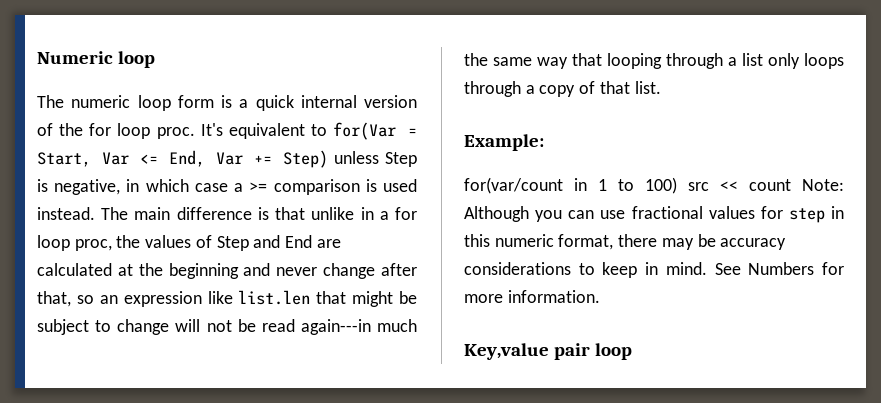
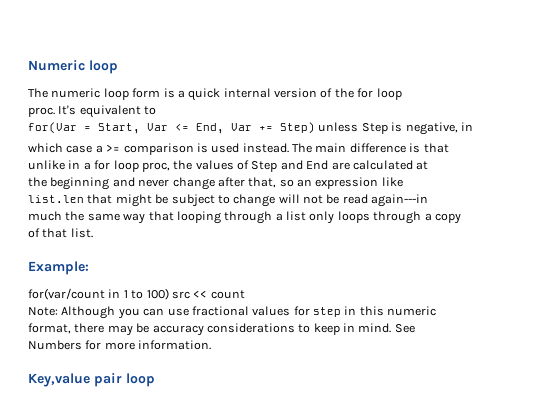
- The numeric loop form is a quick internal version of the for loop proc.
+ The numeric loop form is a quick internal version of the for loop
+ proc.
- It's equivalent to for(Var = Start, Var <= End, Var += Step) unless Step is negative, in which case a >= comparison is used instead.
+ It's equivalent to
+ for(Var = Start, Var <= End, Var += Step) unless Step is negative, in
+ which case a >= comparison is used instead.
- The main difference is that unlike in a for loop proc, the values of Step and End are calculated at the beginning and never change after that, so an expression like list.len that might be subject to change will not be read again---in much the same way that looping through a list only loops through a copy of that list.
+ The main difference is that
+ unlike in a for loop proc, the values of Step and End are calculated at
+ the beginning and never change after that, so an expression like
+ list.len that might be subject to change will not be read again---in
+ much the same way that looping through a list only loops through a copy
+ of that list.
- for(var/count in 1 to 100) src << count Note: Although you can use fractional values for step in this numeric format, there may be accuracy considerations to keep in mind.
+ for(var/count in 1 to 100) src << count
+ Note: Although you can use fractional values for step in this numeric
+ format, there may be accuracy considerations to keep in mind.
- See Numbers for more information.
+ See
+ Numbers for more information.

